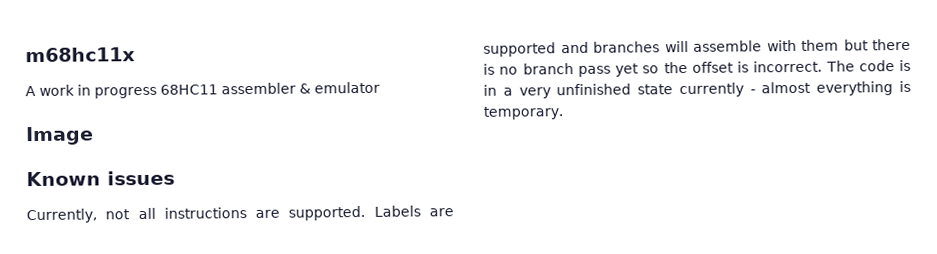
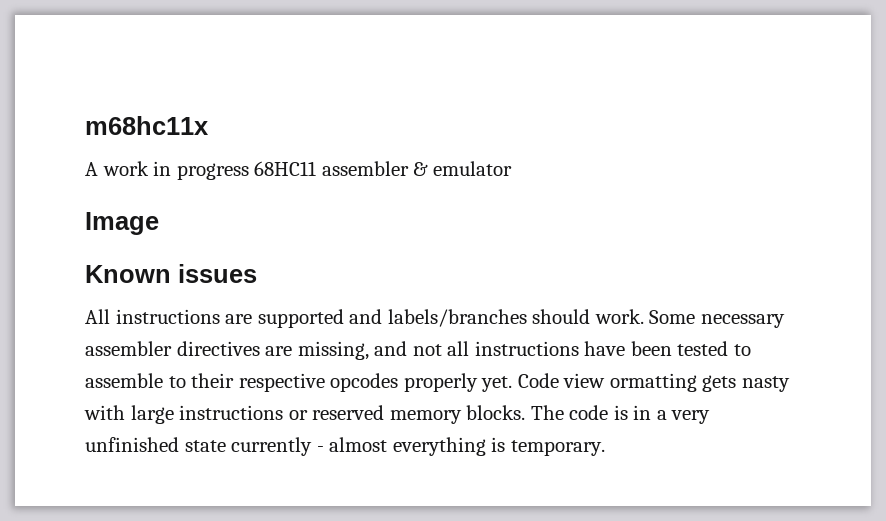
- Currently, not all instructions are supported. Labels are supported and branches will assemble with them but there is no branch pass yet so the offset is incorrect.
+ All instructions are supported and labels/branches should work. Some necessary assembler directives are missing, and not all instructions have been tested to assemble to their respective opcodes properly yet. Code view ormatting gets nasty with large instructions or reserved memory blocks.

